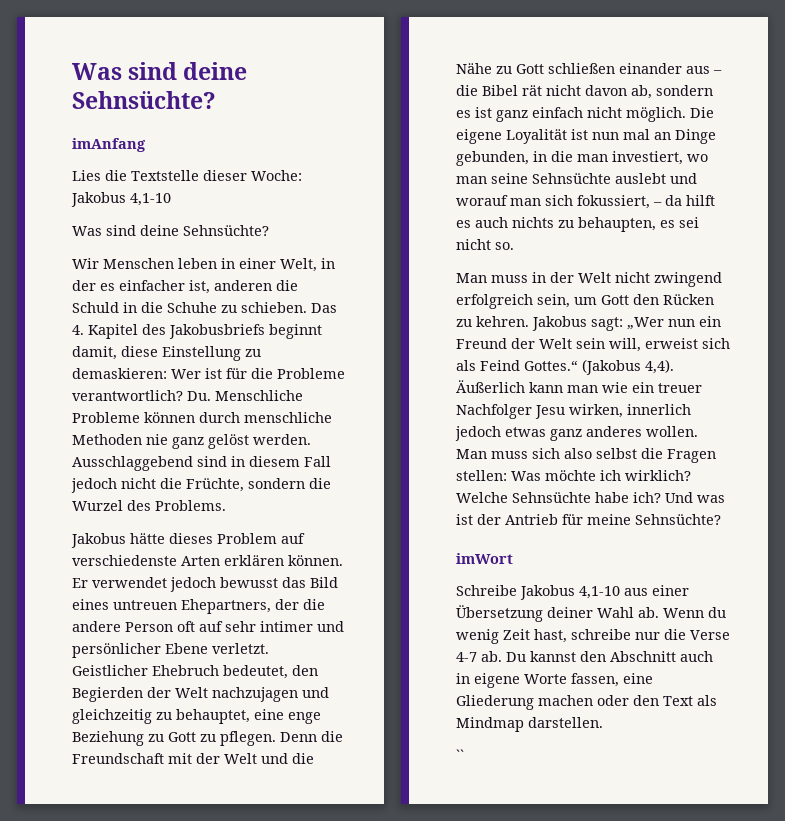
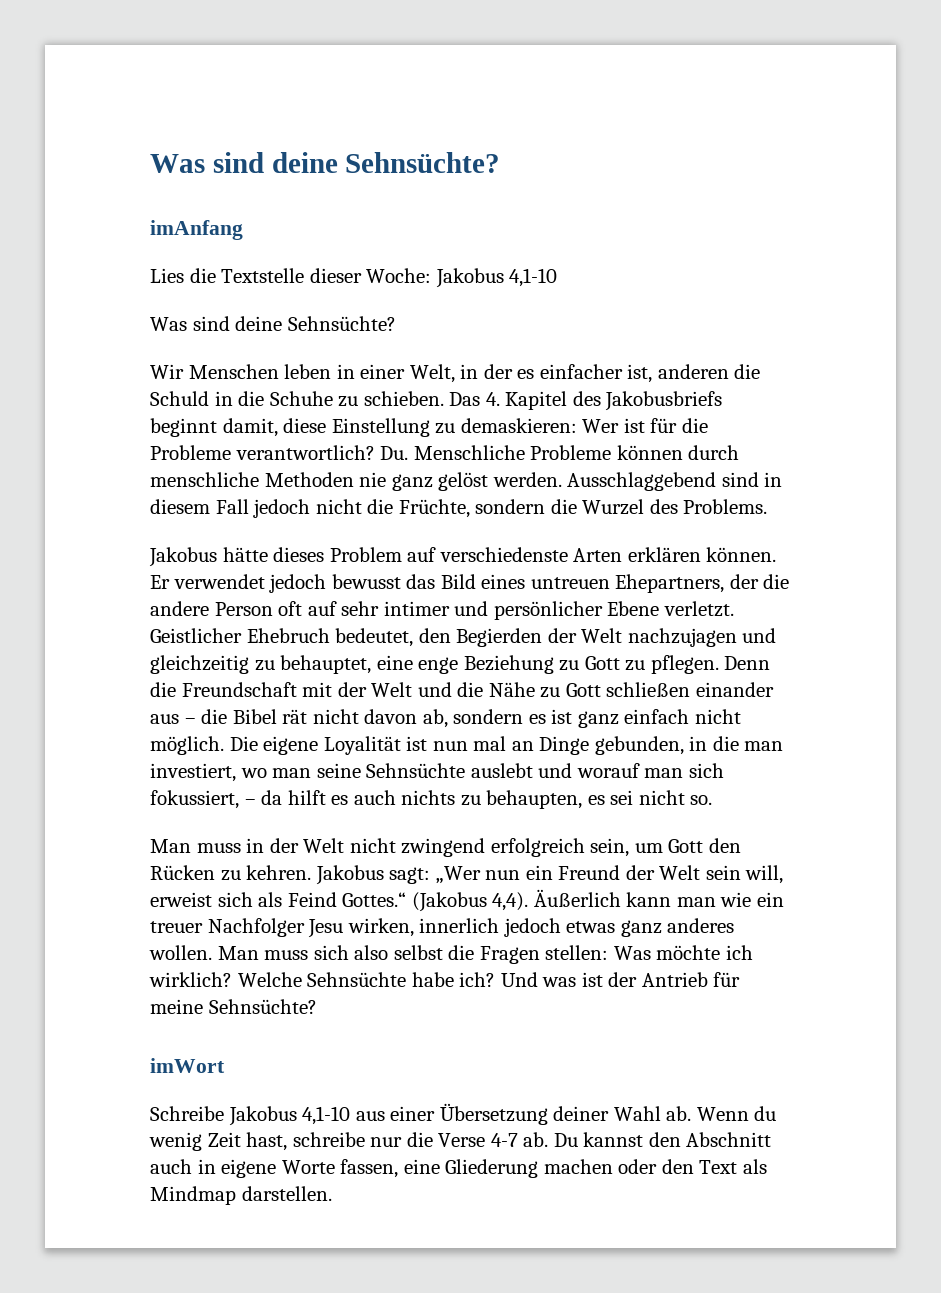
- ``

